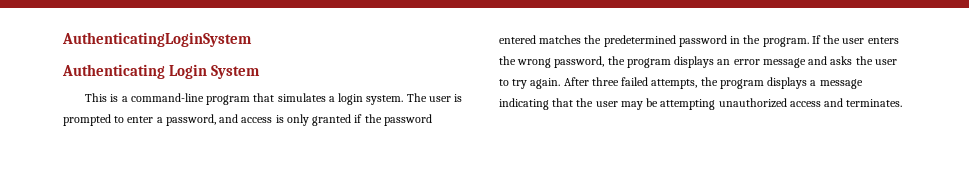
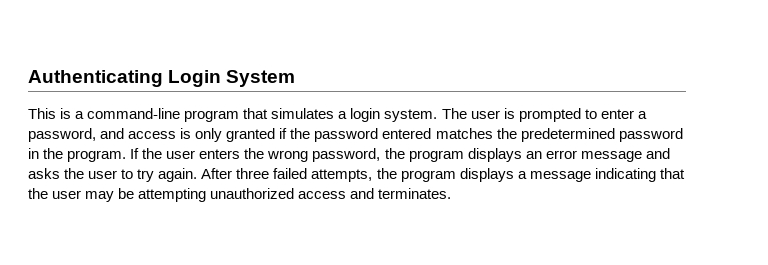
- AuthenticatingLoginSystem

